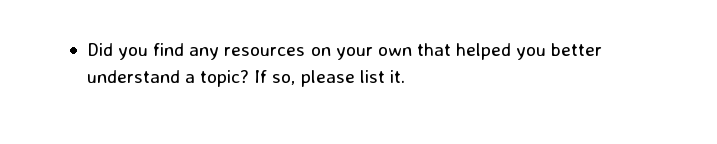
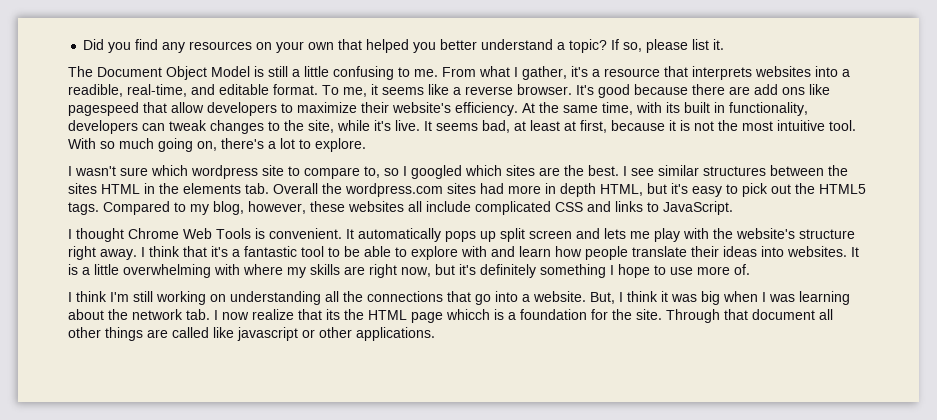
+ The Document Object Model is still a little confusing to me. From what I gather, it's a resource that interprets websites into a readible, real-time, and editable format. To me, it seems like a reverse browser. It's good because there are add ons like pagespeed that allow developers to maximize their website's efficiency. At the same time, with its built in functionality, developers can tweak changes to the site, while it's live. It seems bad, at least at first, because it is not the most intuitive tool. With so much going on, there's a lot to explore.
+ I wasn't sure which wordpress site to compare to, so I googled which sites are the best. I see similar structures between the sites HTML in the elements tab. Overall the wordpress.com sites had more in depth HTML, but it's easy to pick out the HTML5 tags. Compared to my blog, however, these websites all include complicated CSS and links to JavaScript.
+ I thought Chrome Web Tools is convenient. It automatically pops up split screen and lets me play with the website's structure right away. I think that it's a fantastic tool to be able to explore with and learn how people translate their ideas into websites. It is a little overwhelming with where my skills are right now, but it's definitely something I hope to use more of.
+ I think I'm still working on understanding all the connections that go into a website. But, I think it was big when I was learning about the network tab. I now realize that its the HTML page whicch is a foundation for the site. Through that document all other things are called like javascript or other applications.

